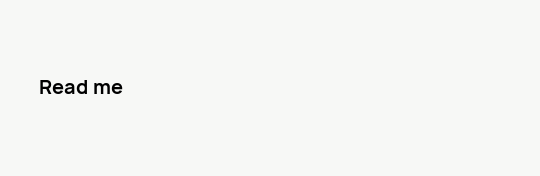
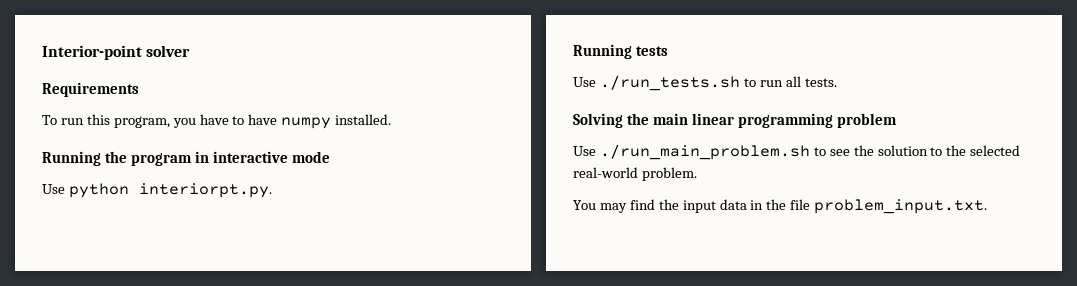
- Read me
+ Interior-point solver
+ Requirements
+ To run this program, you have to have numpy installed.
+ Running the program in interactive mode
+ Use python interiorpt.py.
+ Running tests
+ Use ./run_tests.sh to run all tests.
+ Solving the main linear programming problem
+ Use ./run_main_problem.sh to see the solution to the selected real-world problem.
+ You may find the input data in the file problem_input.txt.

